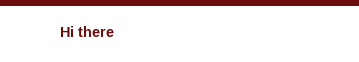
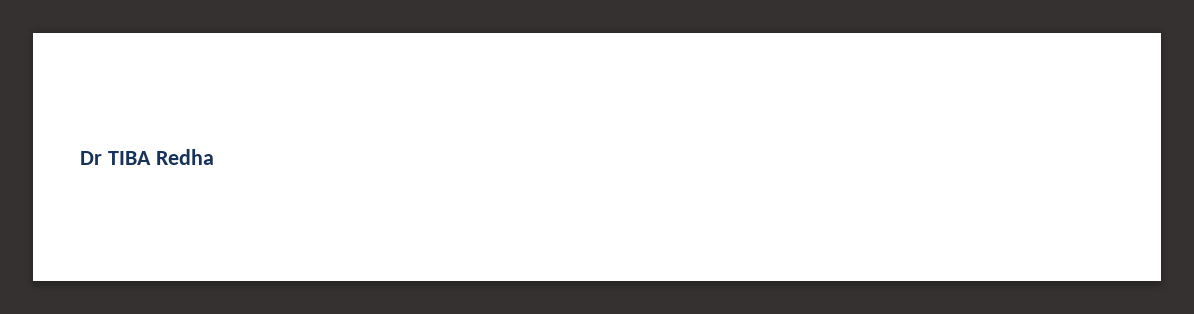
- Hi there
+ Dr TIBA Redha

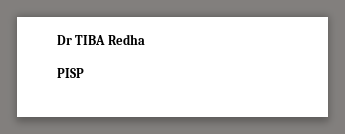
+ PISP

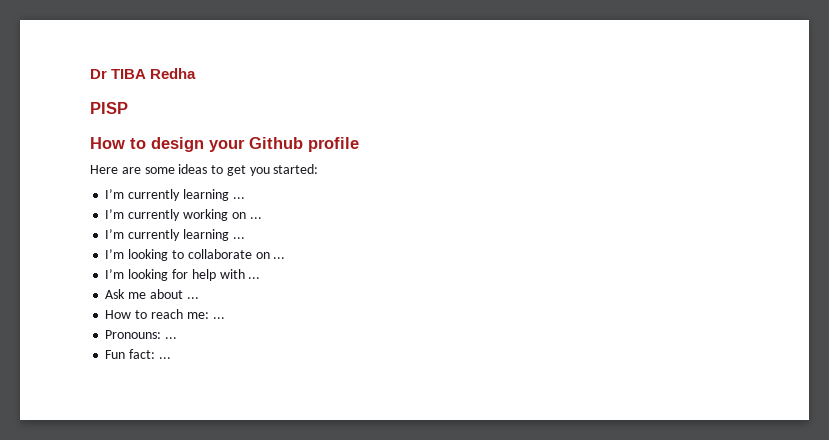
+ How to design your Github profile
+ Here are some ideas to get you started:
+ I’m currently learning ...
+ I’m currently working on ...
+ I’m currently learning ...
+ I’m looking to collaborate on ...
+ I’m looking for help with ...
+ Ask me about ...
+ How to reach me: ...
+ Pronouns: ...
+ Fun fact: ...

